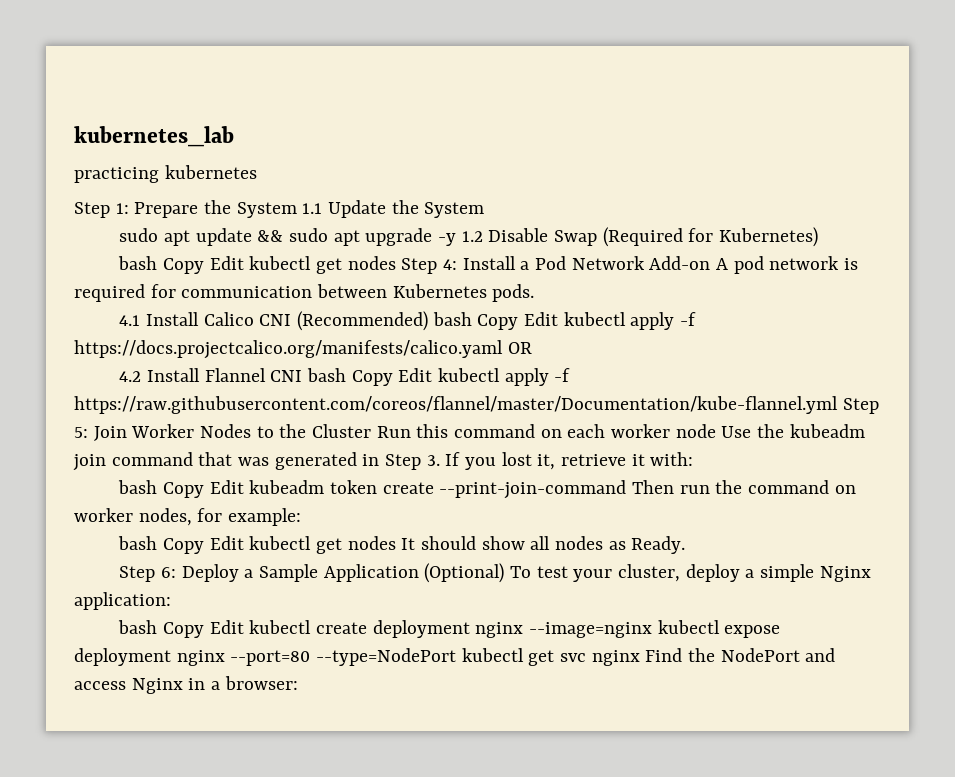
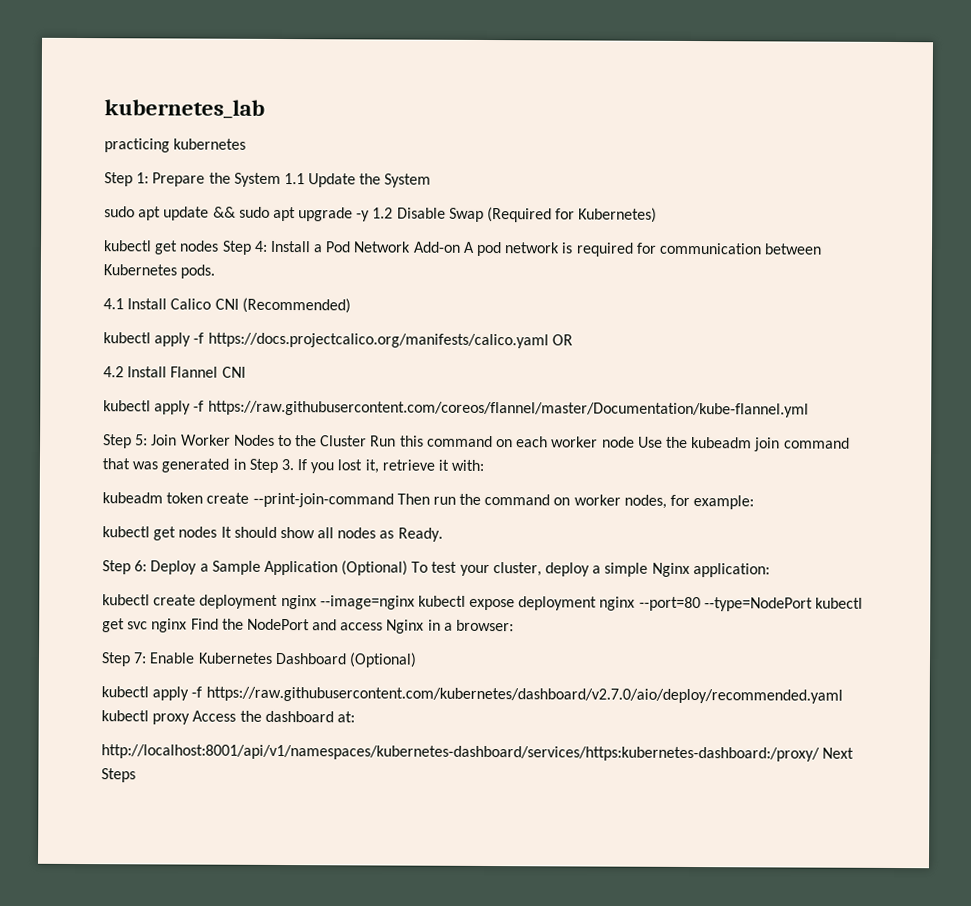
- bash Copy Edit kubectl get nodes Step 4: Install a Pod Network Add-on A pod network is required for communication between Kubernetes pods.
+ kubectl get nodes Step 4: Install a Pod Network Add-on A pod network is required for communication between Kubernetes pods.
- 4.1 Install Calico CNI (Recommended) bash Copy Edit kubectl apply -f https://docs.projectcalico.org/manifests/calico.yaml OR
+ 4.1 Install Calico CNI (Recommended)
+ kubectl apply -f https://docs.projectcalico.org/manifests/calico.yaml OR
- 4.2 Install Flannel CNI bash Copy Edit kubectl apply -f https://raw.githubusercontent.com/coreos/flannel/master/Documentation/kube-flannel.yml Step 5: Join Worker Nodes to the Cluster Run this command on each worker node Use the kubeadm join command that was generated in Step 3. If you lost it, retrieve it with:
+ 4.2 Install Flannel CNI
+ kubectl apply -f https://raw.githubusercontent.com/coreos/flannel/master/Documentation/kube-flannel.yml
+ Step 5: Join Worker Nodes to the Cluster Run this command on each worker node Use the kubeadm join command that was generated in Step 3. If you lost it, retrieve it with:
- bash Copy Edit kubeadm token create --print-join-command Then run the command on worker nodes, for example:
+ kubeadm token create --print-join-command Then run the command on worker nodes, for example:
- bash Copy Edit kubectl get nodes It should show all nodes as Ready.
+ kubectl get nodes It should show all nodes as Ready.
- bash Copy Edit kubectl create deployment nginx --image=nginx kubectl expose deployment nginx --port=80 --type=NodePort kubectl get svc nginx Find the NodePort and access Nginx in a browser:
+ kubectl create deployment nginx --image=nginx kubectl expose deployment nginx --port=80 --type=NodePort kubectl get svc nginx Find the NodePort and access Nginx in a browser:
+ Step 7: Enable Kubernetes Dashboard (Optional)
+ kubectl apply -f https://raw.githubusercontent.com/kubernetes/dashboard/v2.7.0/aio/deploy/recommended.yaml kubectl proxy Access the dashboard at:
+ http://localhost:8001/api/v1/namespaces/kubernetes-dashboard/services/https:kubernetes-dashboard:/proxy/ Next Steps

